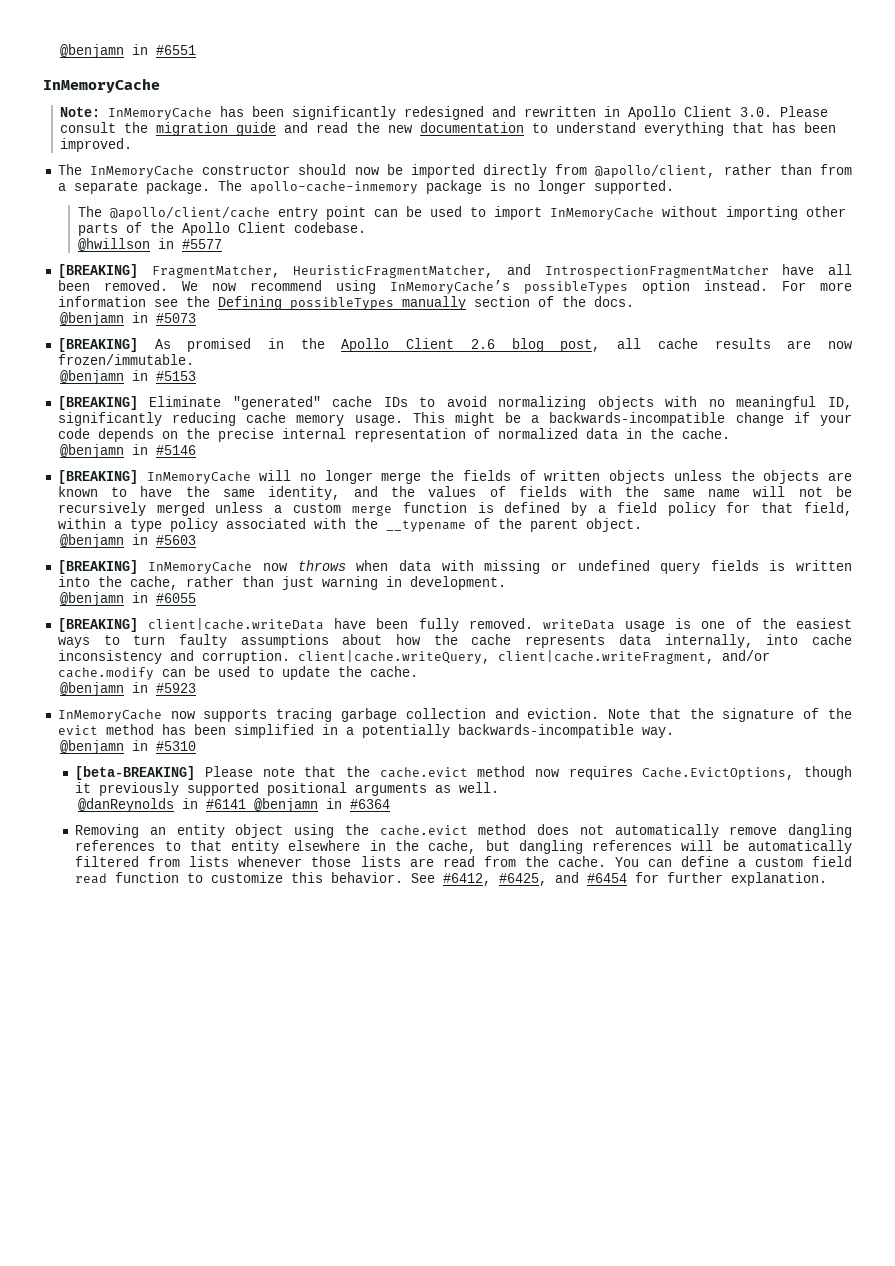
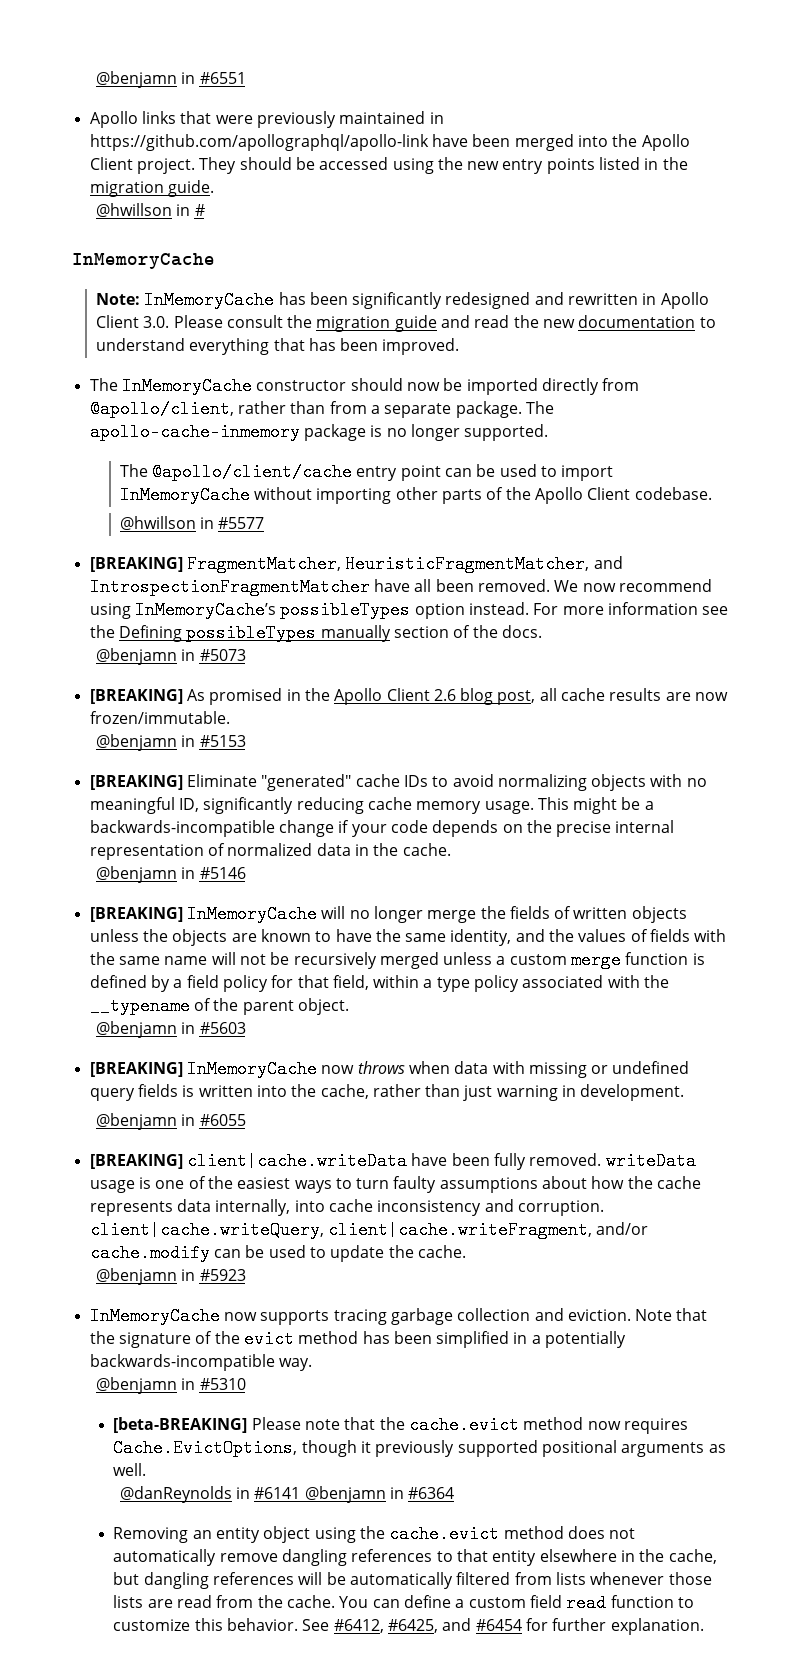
+ Apollo links that were previously maintained in https://github.com/apollographql/apollo-link have been merged into the Apollo Client project. They should be accessed using the new entry points listed in the migration guide.
+ @hwillson in #

